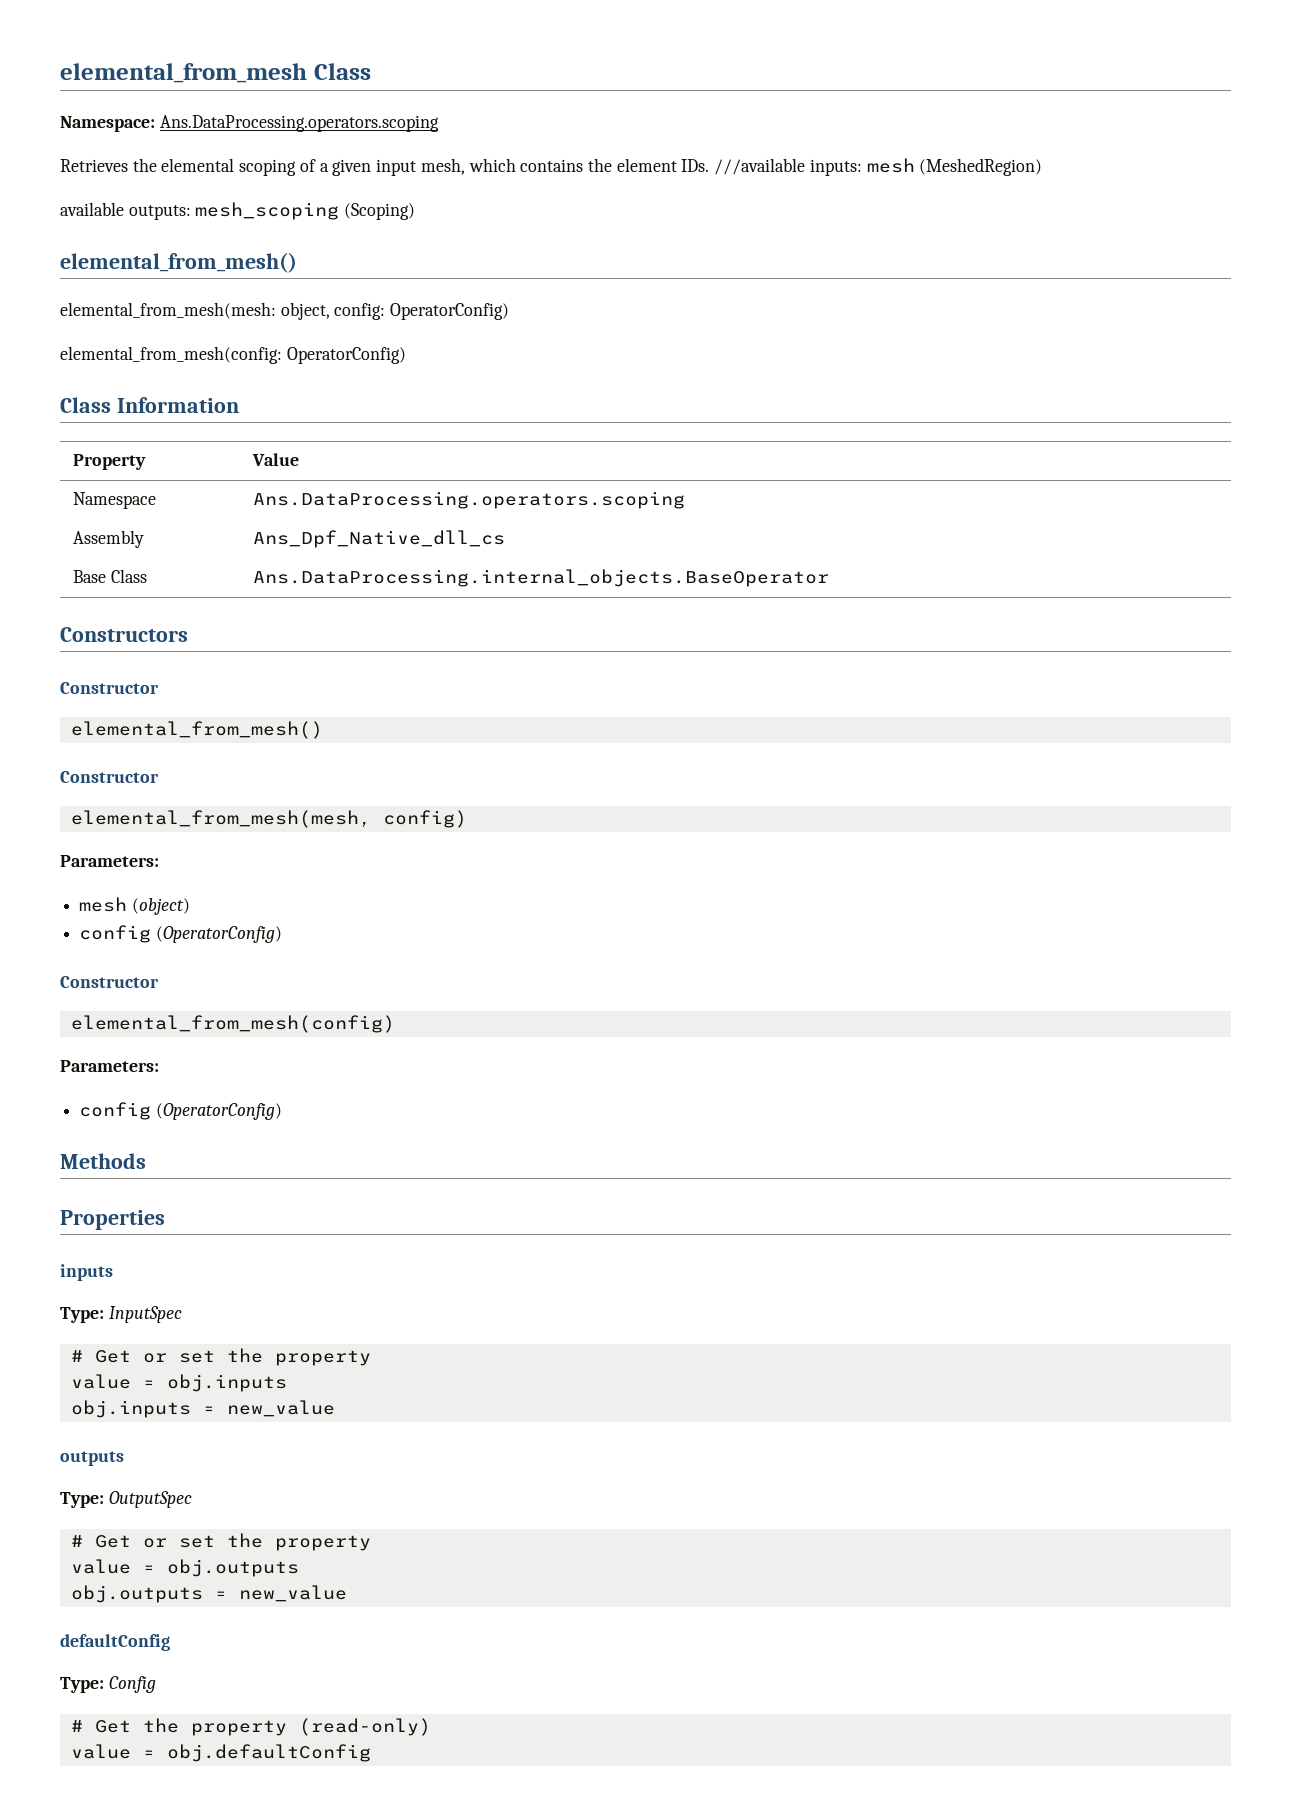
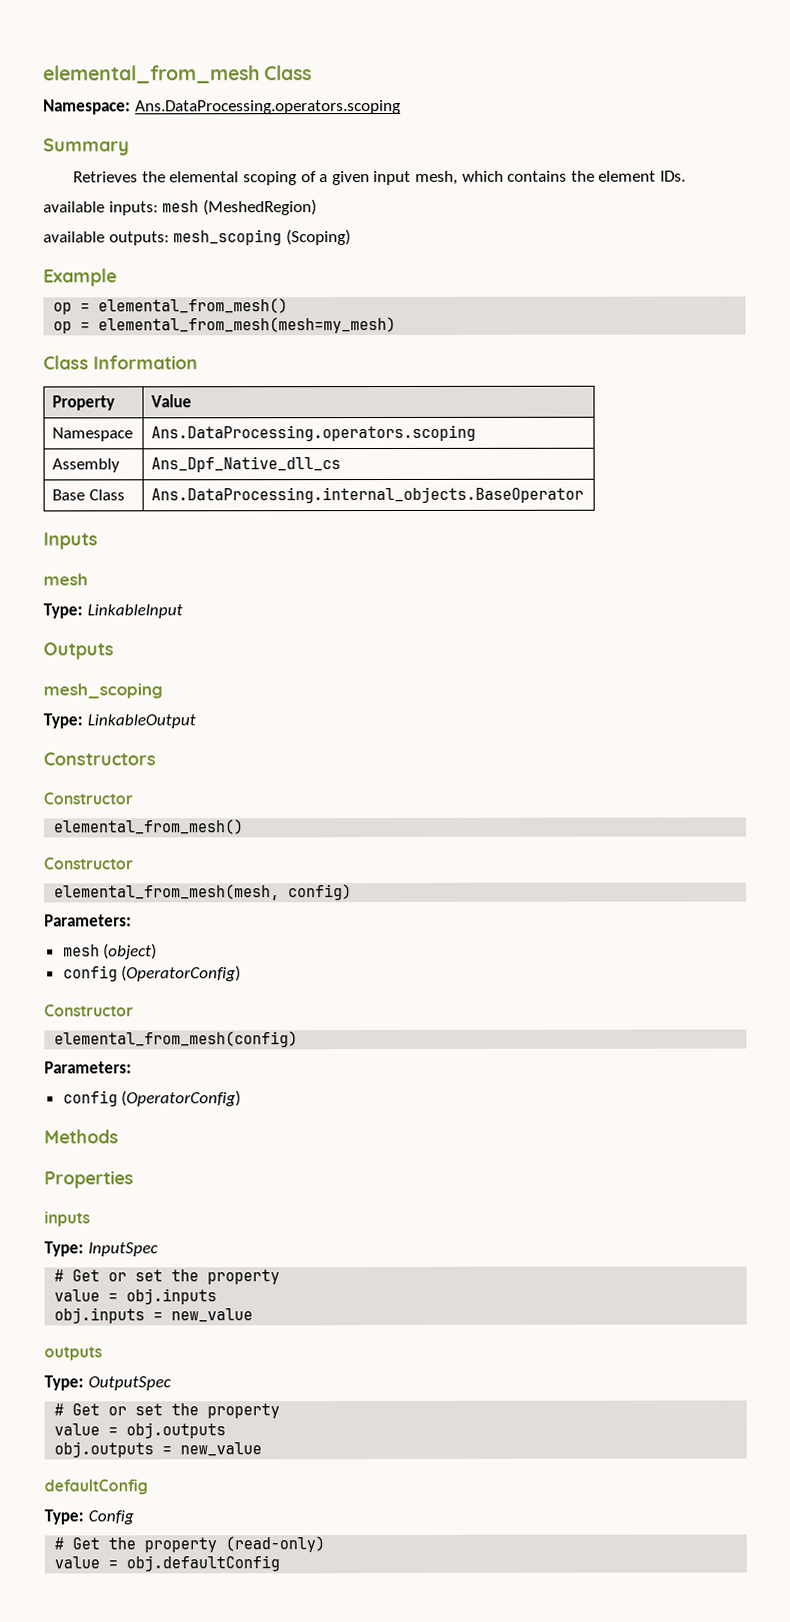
+ Summary
- Retrieves the elemental scoping of a given input mesh, which contains the element IDs. ///available inputs: mesh (MeshedRegion)
+ Retrieves the elemental scoping of a given input mesh, which contains the element IDs.
+ available inputs: mesh (MeshedRegion)
  available outputs: mesh_scoping (Scoping)
- elemental_from_mesh()
- elemental_from_mesh(mesh: object, config: OperatorConfig)
- elemental_from_mesh(config: OperatorConfig)
+ Example
+ op = elemental_from_mesh()
+ op = elemental_from_mesh(mesh=my_mesh)
+ Inputs
+ mesh
+ Type: LinkableInput
+ Outputs
+ mesh_scoping
+ Type: LinkableOutput

